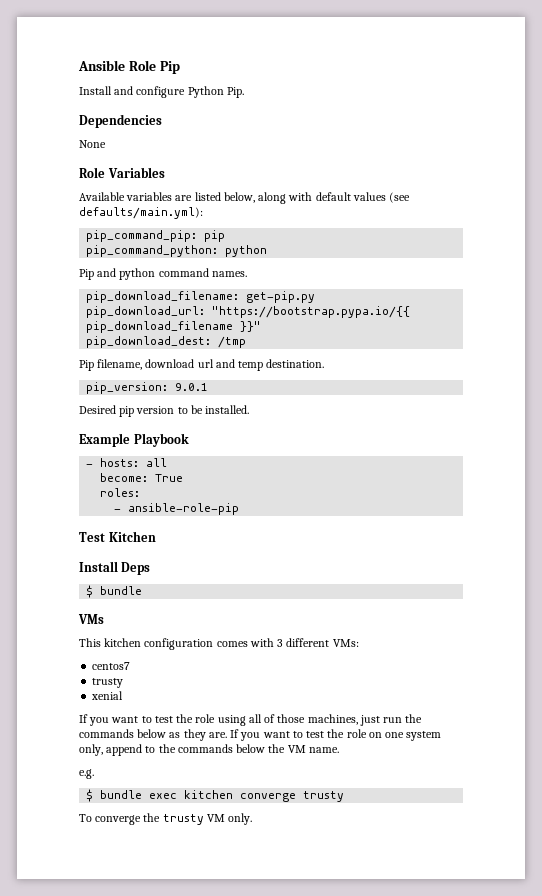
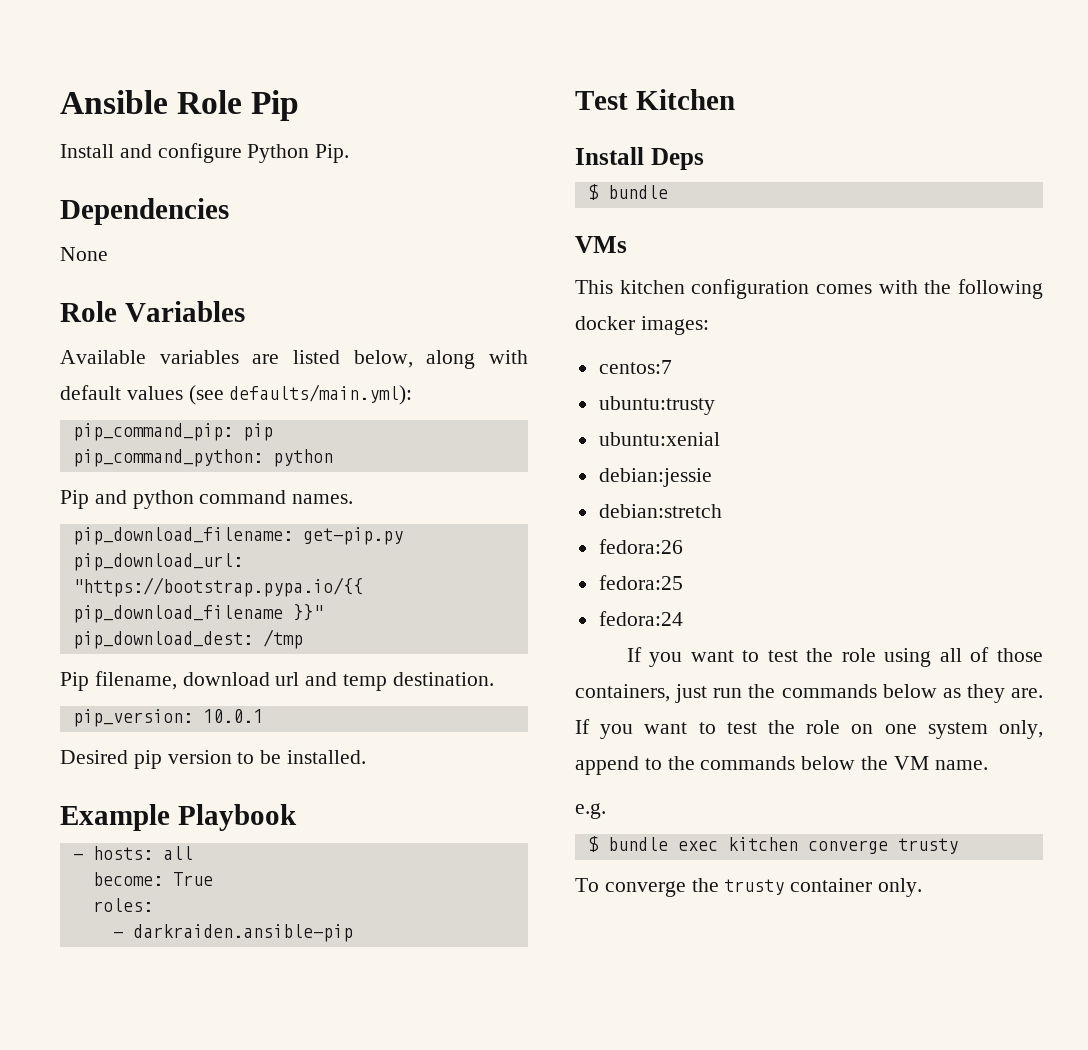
- pip_version: 9.0.1
+ pip_version: 10.0.1
- - ansible-role-pip
+ - darkraiden.ansible-pip
- This kitchen configuration comes with 3 different VMs:
- centos7
- trusty
- xenial
+ This kitchen configuration comes with the following docker images:
+ centos:7
+ ubuntu:trusty
+ ubuntu:xenial
+ debian:jessie
+ debian:stretch
+ fedora:26
+ fedora:25
+ fedora:24
- If you want to test the role using all of those machines, just run the commands below as they are.
+ If you want to test the role using all of those containers, just run the commands below as they are.
- To converge the trusty VM only.
+ To converge the trusty container only.

